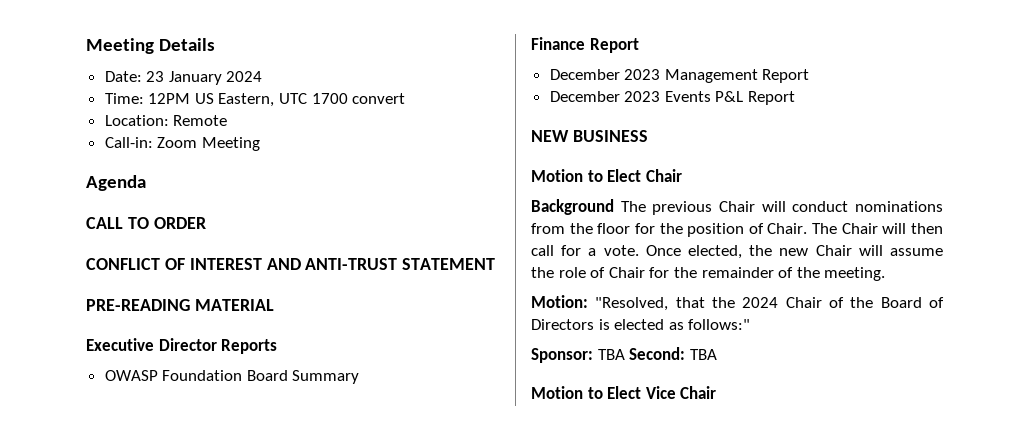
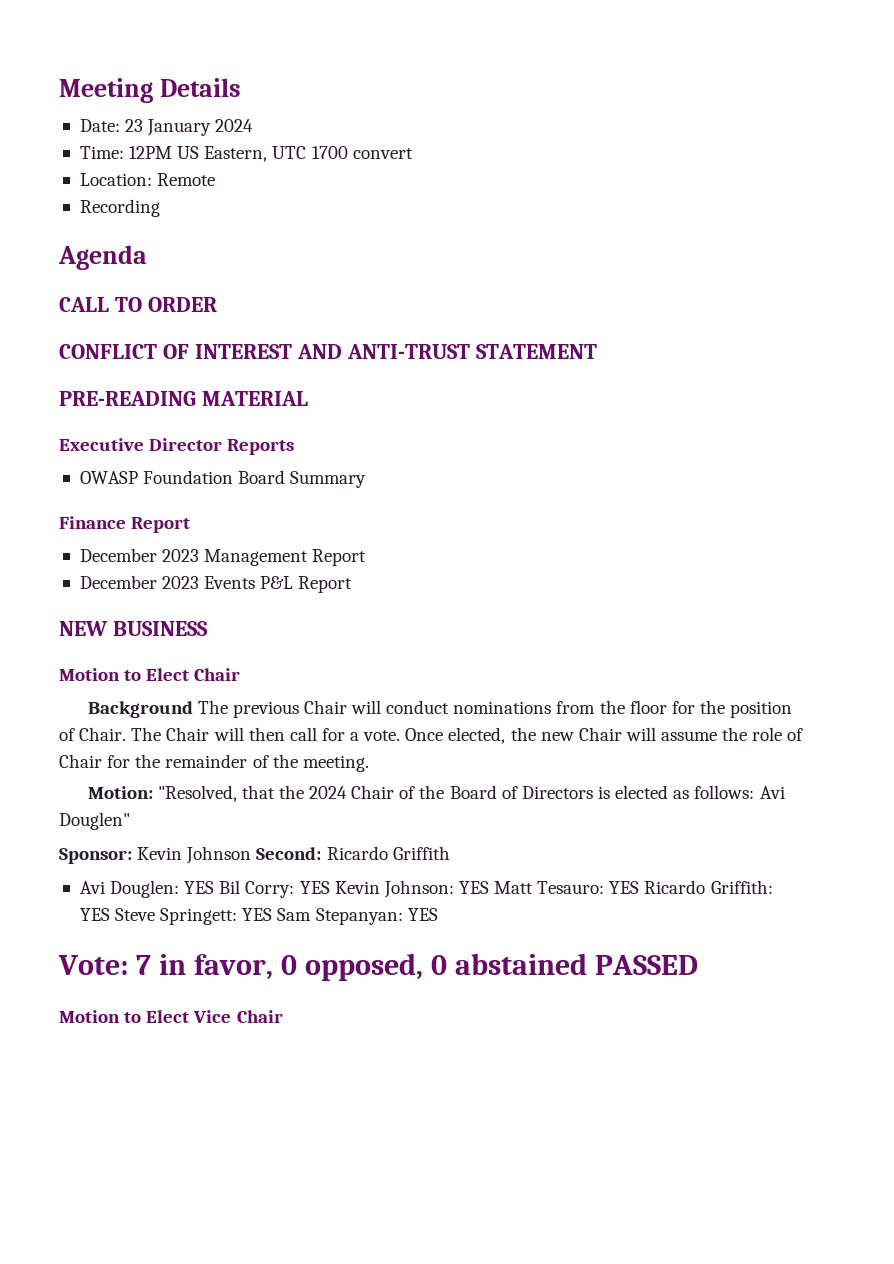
- Call-in: Zoom Meeting
+ Recording
- Motion: "Resolved, that the 2024 Chair of the Board of Directors is elected as follows:"
- Sponsor: TBA Second: TBA
+ Motion: "Resolved, that the 2024 Chair of the Board of Directors is elected as follows: Avi Douglen"
+ Sponsor: Kevin Johnson Second: Ricardo Griffith
+ Avi Douglen: YES Bil Corry: YES Kevin Johnson: YES Matt Tesauro: YES Ricardo Griffith: YES Steve Springett: YES Sam Stepanyan: YES
+ Vote: 7 in favor, 0 opposed, 0 abstained PASSED

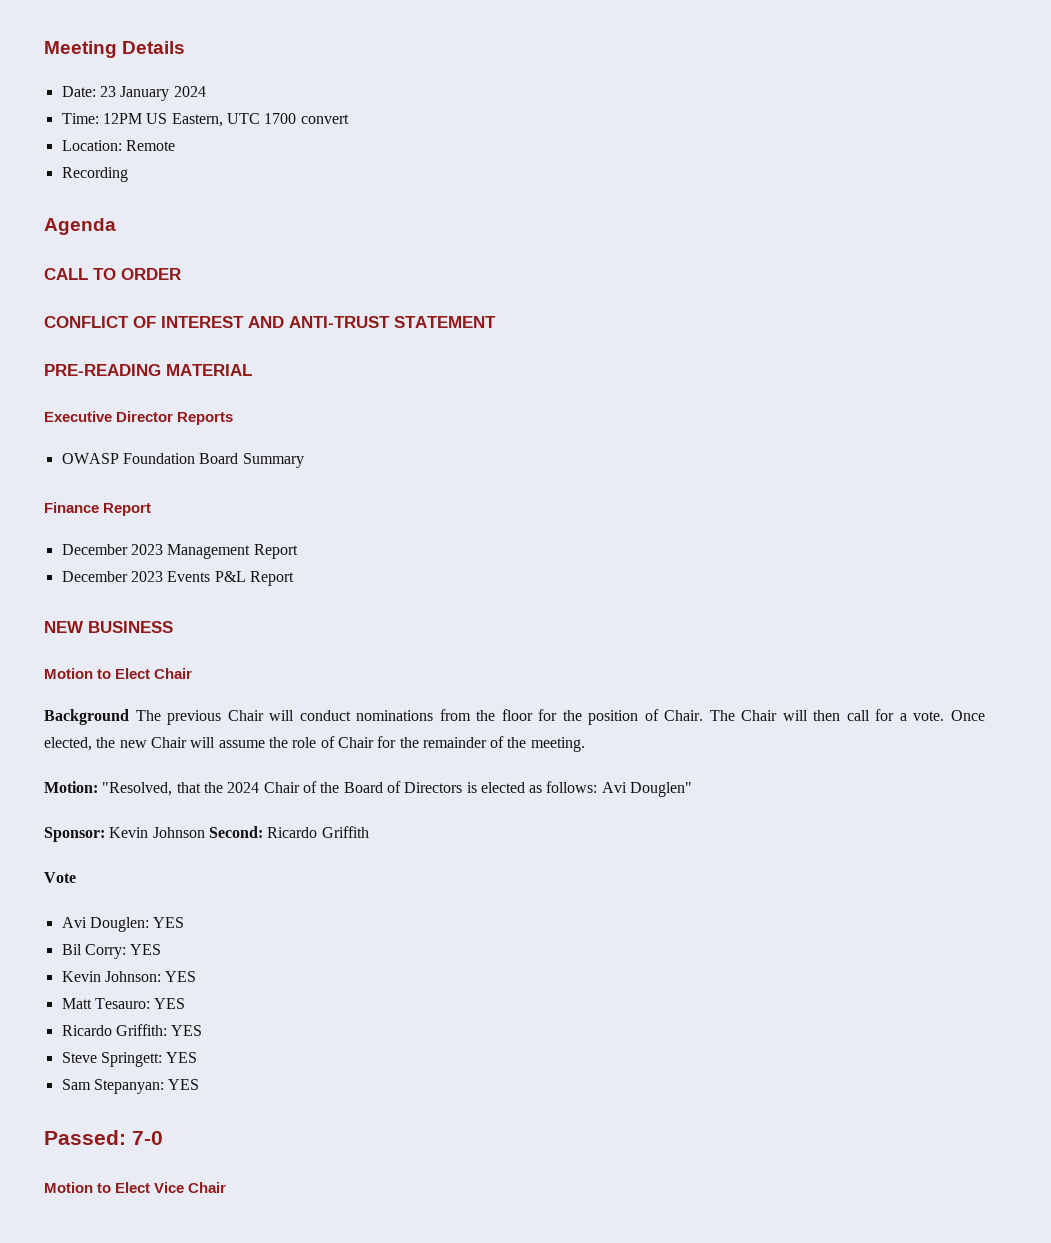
+ Vote
- Avi Douglen: YES Bil Corry: YES Kevin Johnson: YES Matt Tesauro: YES Ricardo Griffith: YES Steve Springett: YES Sam Stepanyan: YES
+ Avi Douglen: YES
+ Bil Corry: YES
+ Kevin Johnson: YES
+ Matt Tesauro: YES
+ Ricardo Griffith: YES
+ Steve Springett: YES
+ Sam Stepanyan: YES
- Vote: 7 in favor, 0 opposed, 0 abstained PASSED
+ Passed: 7-0

